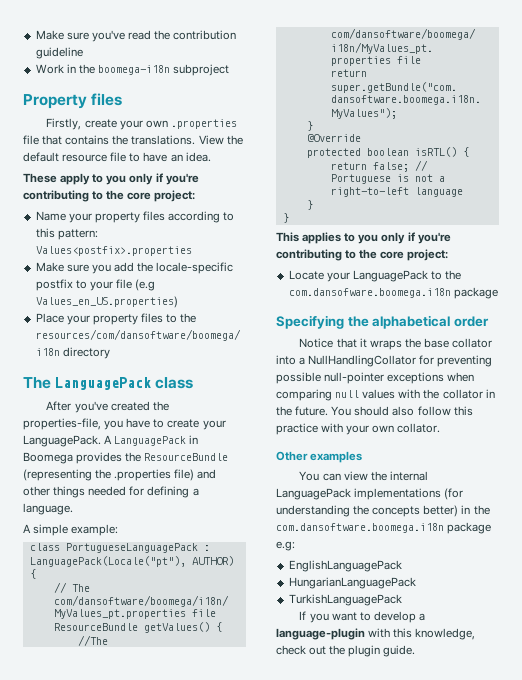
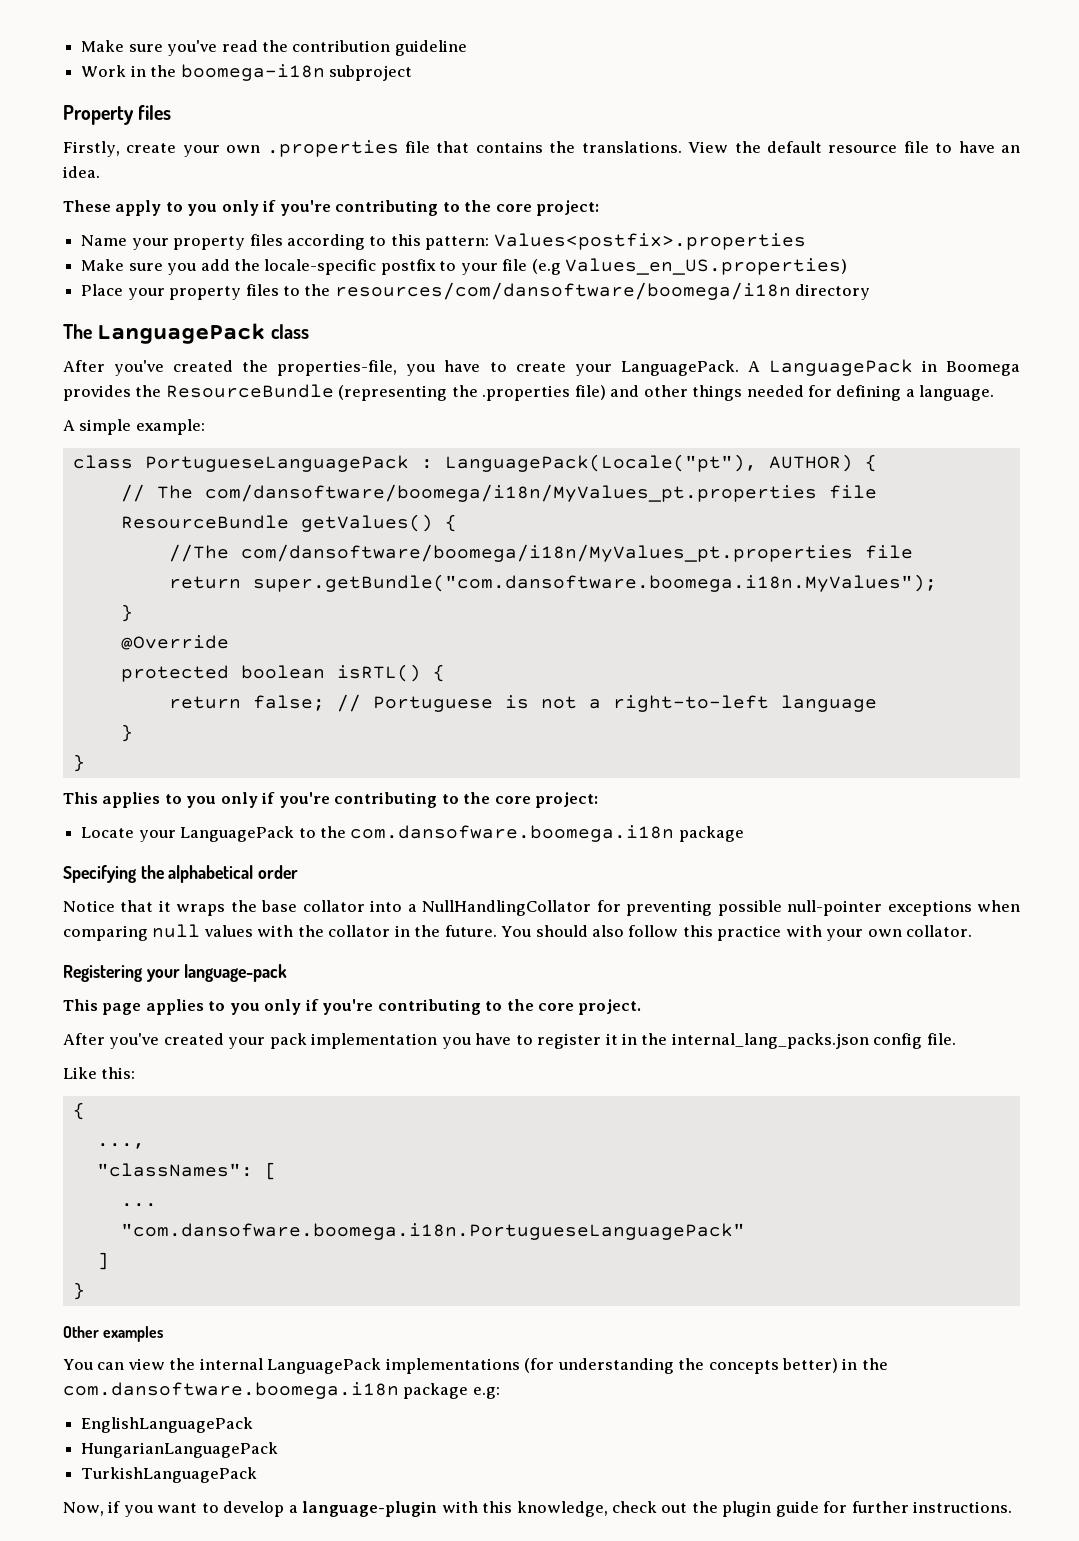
+ Registering your language-pack
+ This page applies to you only if you're contributing to the core project.
+ After you've created your pack implementation you have to register it in the internal_lang_packs.json config file.
+ Like this:
+ {
+ ...,
+ "classNames": [
+ ...
+ "com.dansofware.boomega.i18n.PortugueseLanguagePack"
+ ]
+ }
- If you want to develop a language-plugin with this knowledge, check out the plugin guide.
+ Now, if you want to develop a language-plugin with this knowledge, check out the plugin guide for further instructions.

